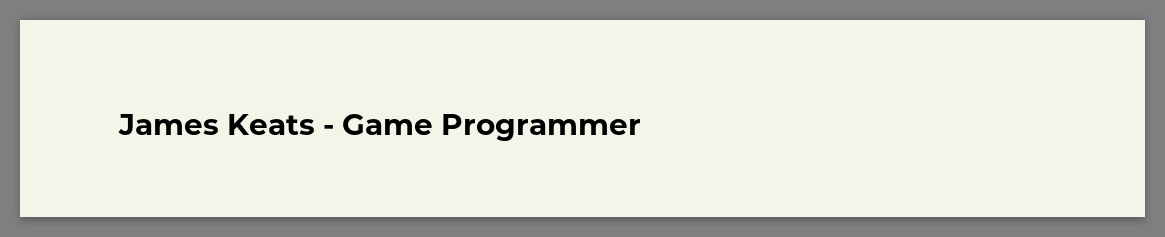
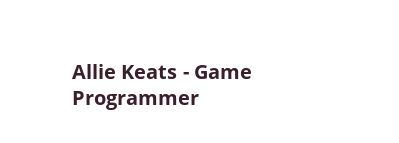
- James Keats - Game Programmer
+ Allie Keats - Game Programmer

